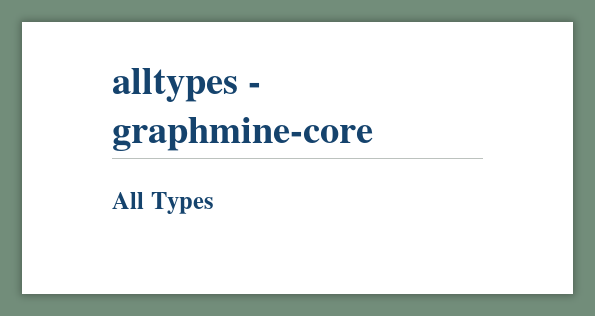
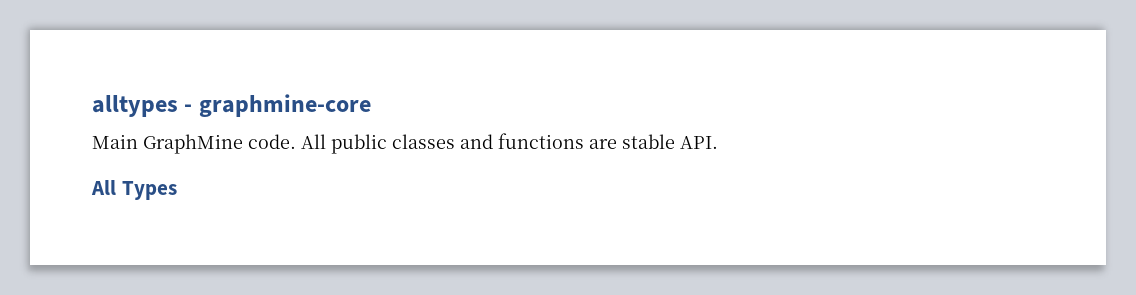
+ Main GraphMine code. All public classes and functions are stable API.

